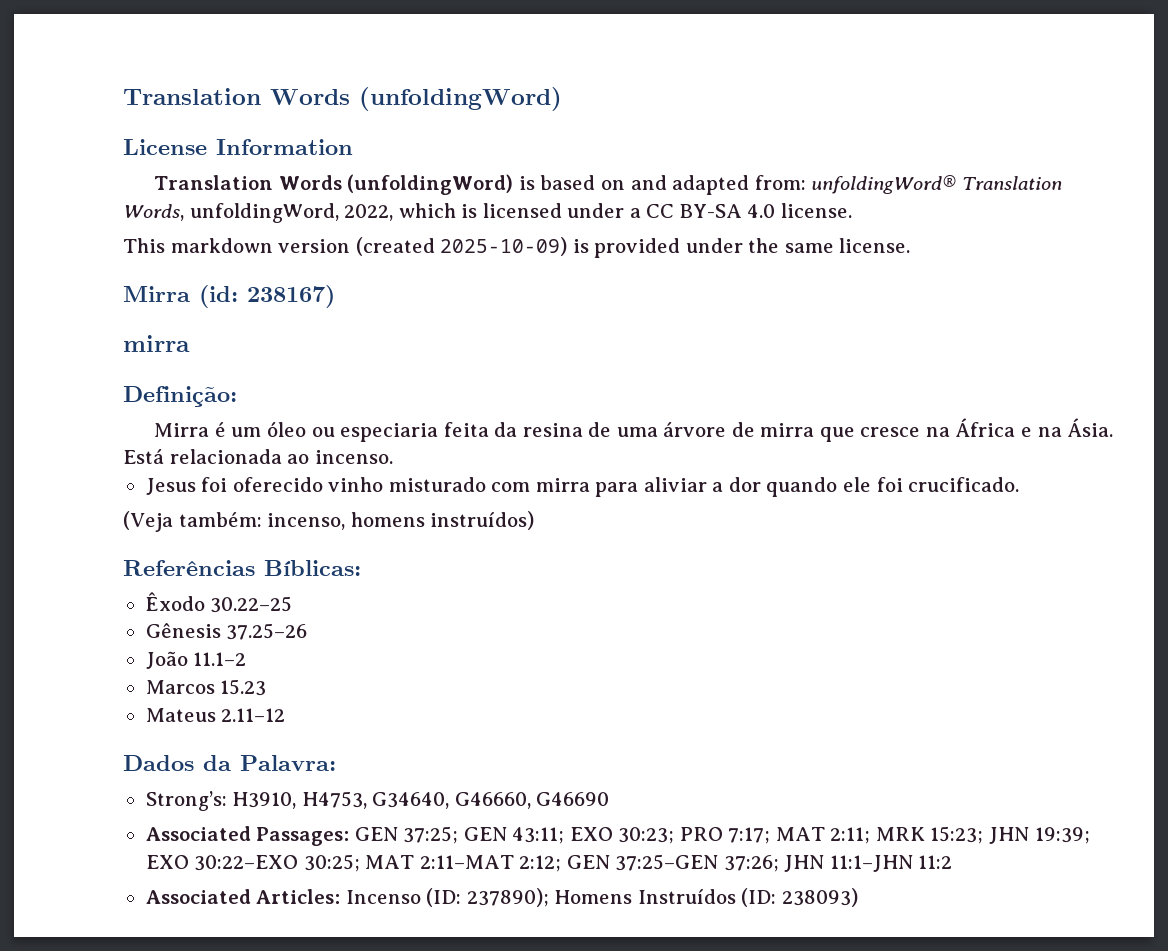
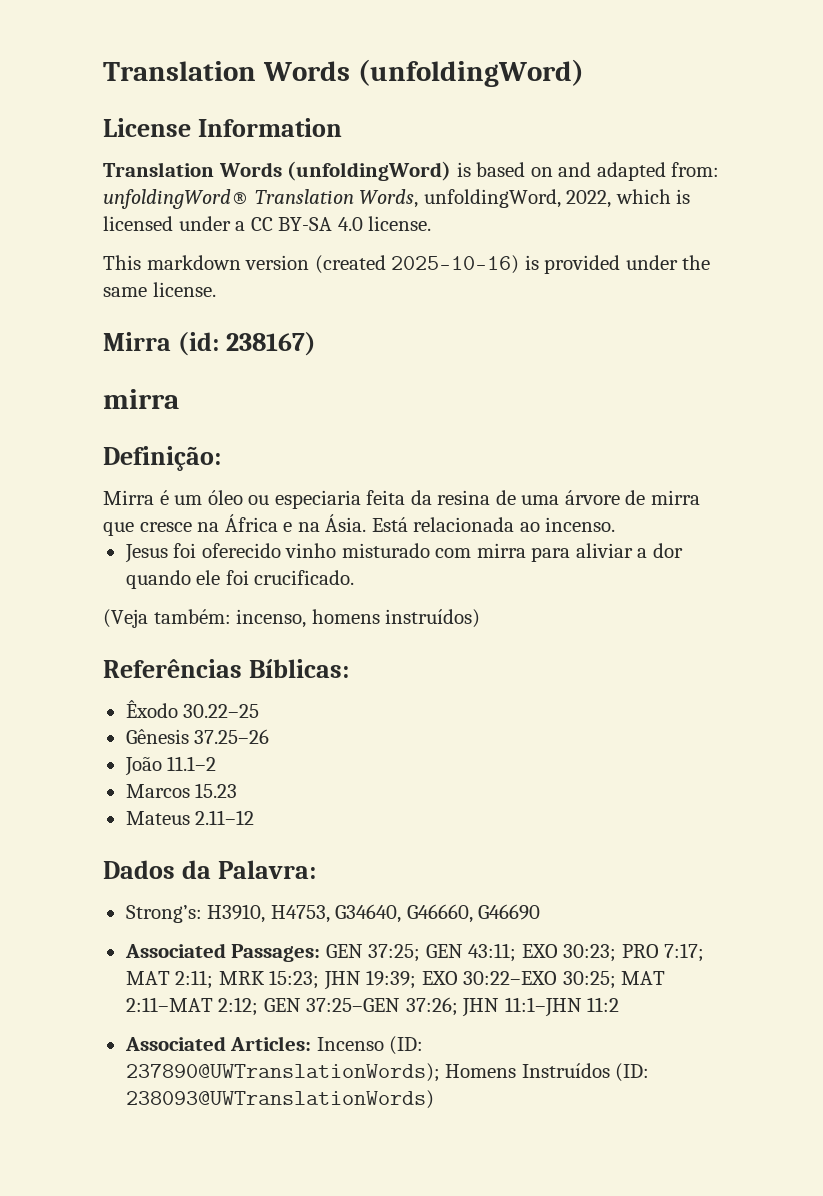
- This markdown version (created 2025-10-09) is provided under the same license.
+ This markdown version (created 2025-10-16) is provided under the same license.
- Associated Articles: Incenso (ID: 237890); Homens Instruídos (ID: 238093)
+ Associated Articles: Incenso (ID: 237890@UWTranslationWords); Homens Instruídos (ID: 238093@UWTranslationWords)

